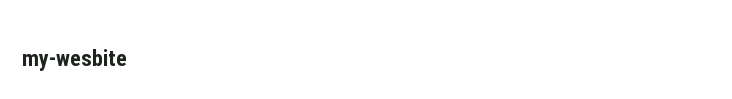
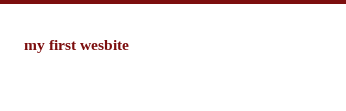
- my-wesbite
+ my first wesbite

